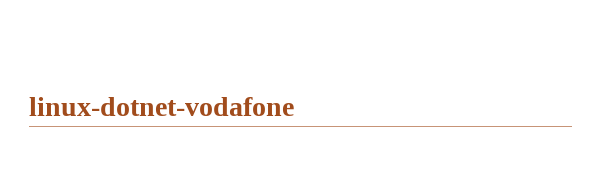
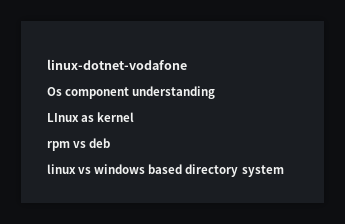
+ Os component understanding
+ LInux as kernel
+ rpm vs deb
+ linux vs windows based directory system

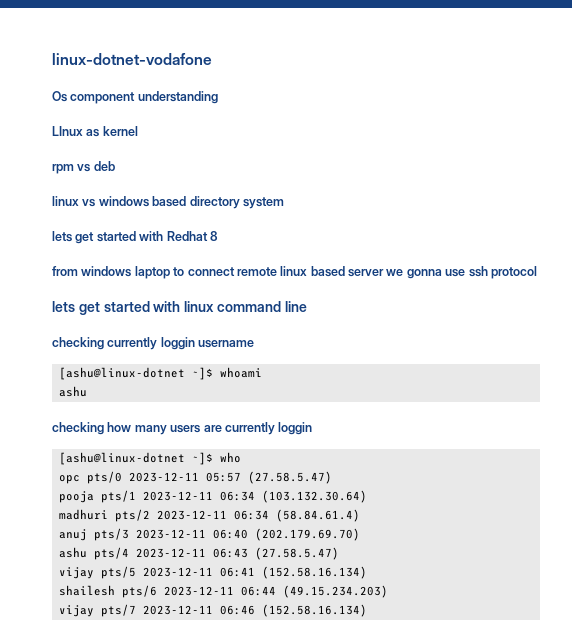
+ lets get started with Redhat 8
+ from windows laptop to connect remote linux based server we gonna use ssh protocol
+ lets get started with linux command line
+ checking currently loggin username
+ [ashu@linux-dotnet ~]$ whoami
+ ashu
+ checking how many users are currently loggin
+ [ashu@linux-dotnet ~]$ who
+ opc pts/0 2023-12-11 05:57 (27.58.5.47)
+ pooja pts/1 2023-12-11 06:34 (103.132.30.64)
+ madhuri pts/2 2023-12-11 06:34 (58.84.61.4)
+ anuj pts/3 2023-12-11 06:40 (202.179.69.70)
+ ashu pts/4 2023-12-11 06:43 (27.58.5.47)
+ vijay pts/5 2023-12-11 06:41 (152.58.16.134)
+ shailesh pts/6 2023-12-11 06:44 (49.15.234.203)
+ vijay pts/7 2023-12-11 06:46 (152.58.16.134)

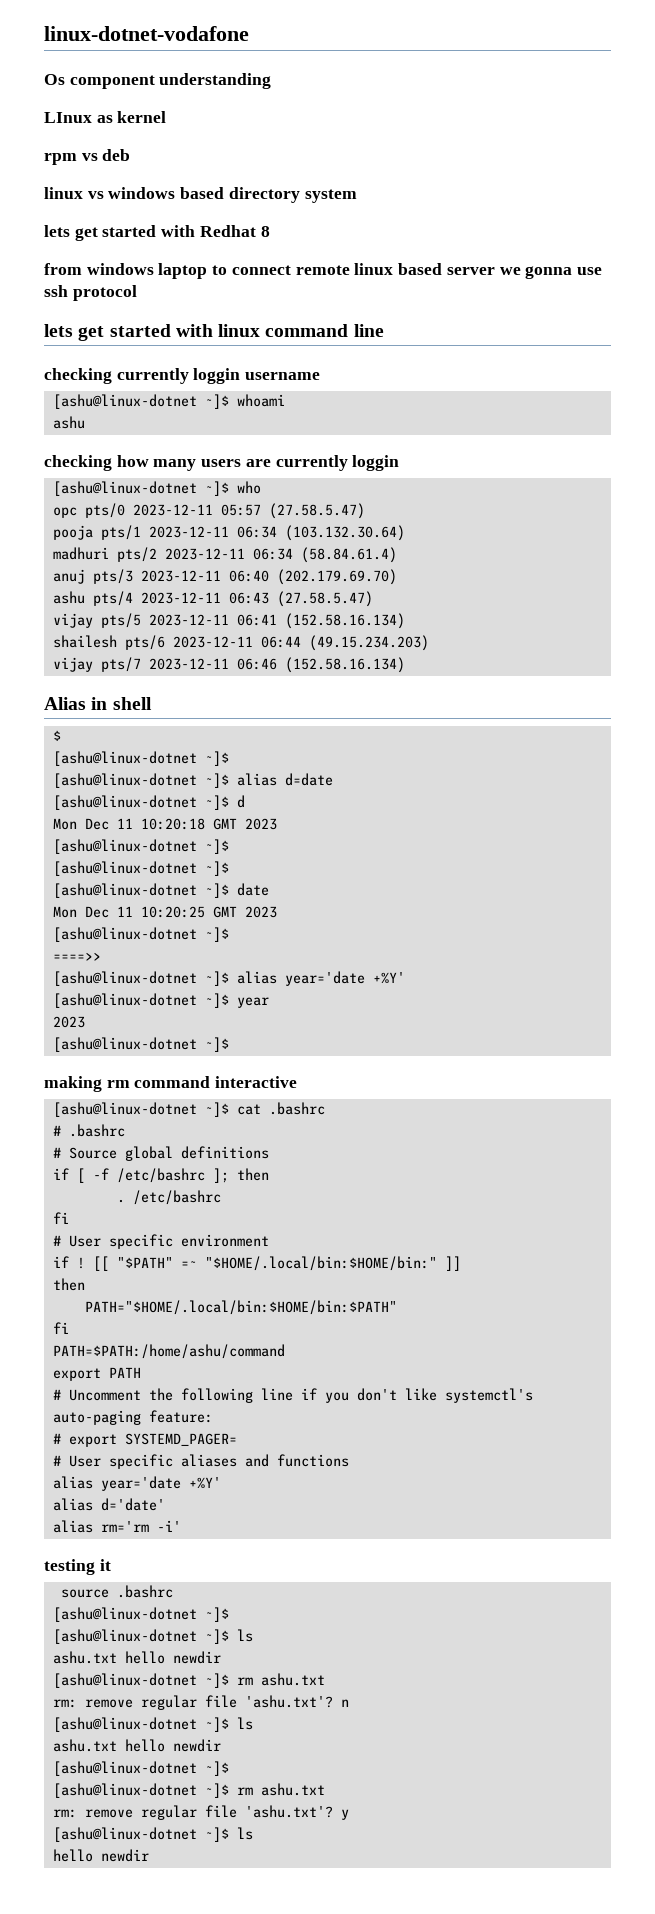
+ Alias in shell
+ $
+ [ashu@linux-dotnet ~]$
+ [ashu@linux-dotnet ~]$ alias d=date
+ [ashu@linux-dotnet ~]$ d
+ Mon Dec 11 10:20:18 GMT 2023
+ [ashu@linux-dotnet ~]$
+ [ashu@linux-dotnet ~]$
+ [ashu@linux-dotnet ~]$ date
+ Mon Dec 11 10:20:25 GMT 2023
+ [ashu@linux-dotnet ~]$
+ ====>>
+ [ashu@linux-dotnet ~]$ alias year='date +%Y'
+ [ashu@linux-dotnet ~]$ year
+ 2023
+ [ashu@linux-dotnet ~]$
+ making rm command interactive
+ [ashu@linux-dotnet ~]$ cat .bashrc
+ # .bashrc
+ # Source global definitions
+ if [ -f /etc/bashrc ]; then
+ . /etc/bashrc
+ fi
+ # User specific environment
+ if ! [[ "$PATH" =~ "$HOME/.local/bin:$HOME/bin:" ]]
+ then
+ PATH="$HOME/.local/bin:$HOME/bin:$PATH"
+ fi
+ PATH=$PATH:/home/ashu/command
+ export PATH
+ # Uncomment the following line if you don't like systemctl's auto-paging feature:
+ # export SYSTEMD_PAGER=
+ # User specific aliases and functions
+ alias year='date +%Y'
+ alias d='date'
+ alias rm='rm -i'
+ testing it
+ source .bashrc
+ [ashu@linux-dotnet ~]$
+ [ashu@linux-dotnet ~]$ ls
+ ashu.txt hello newdir
+ [ashu@linux-dotnet ~]$ rm ashu.txt
+ rm: remove regular file 'ashu.txt'? n
+ [ashu@linux-dotnet ~]$ ls
+ ashu.txt hello newdir
+ [ashu@linux-dotnet ~]$
+ [ashu@linux-dotnet ~]$ rm ashu.txt
+ rm: remove regular file 'ashu.txt'? y
+ [ashu@linux-dotnet ~]$ ls
+ hello newdir

